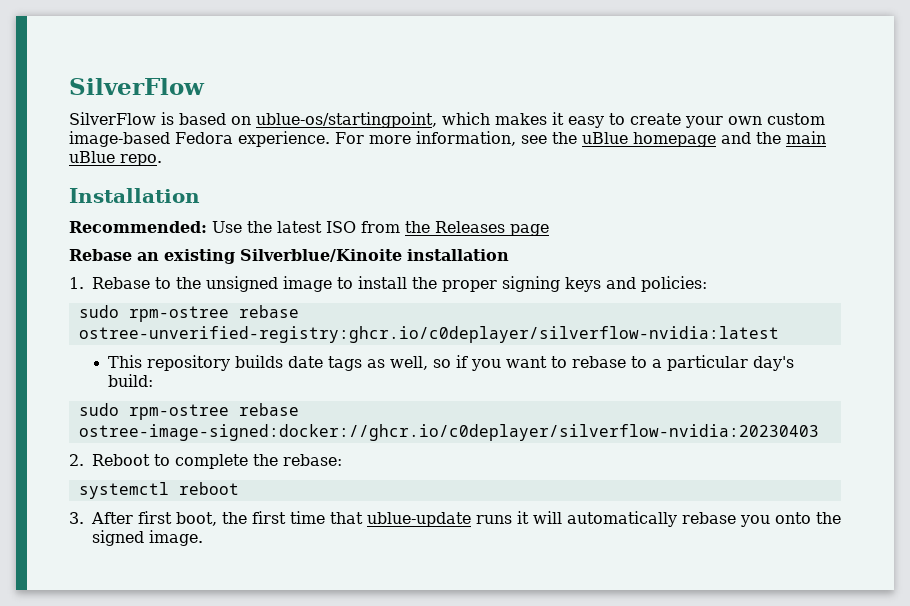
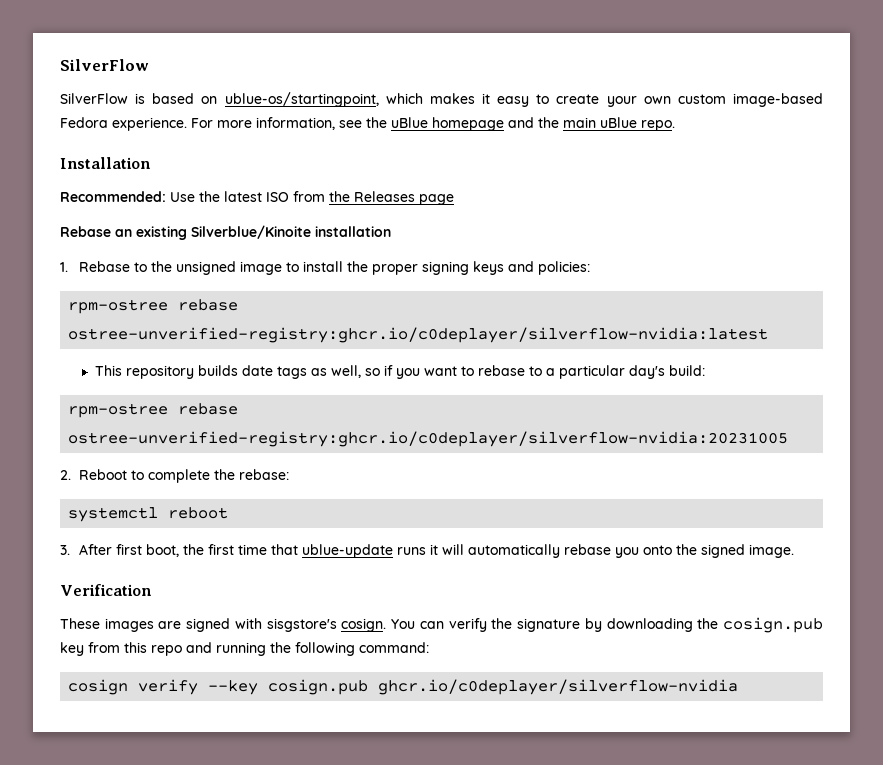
- sudo rpm-ostree rebase ostree-unverified-registry:ghcr.io/c0deplayer/silverflow-nvidia:latest
+ rpm-ostree rebase ostree-unverified-registry:ghcr.io/c0deplayer/silverflow-nvidia:latest
- sudo rpm-ostree rebase ostree-image-signed:docker://ghcr.io/c0deplayer/silverflow-nvidia:20230403
+ rpm-ostree rebase ostree-unverified-registry:ghcr.io/c0deplayer/silverflow-nvidia:20231005
+ Verification
+ These images are signed with sisgstore's cosign. You can verify the signature by downloading the cosign.pub key from this repo and running the following command:
+ cosign verify --key cosign.pub ghcr.io/c0deplayer/silverflow-nvidia

